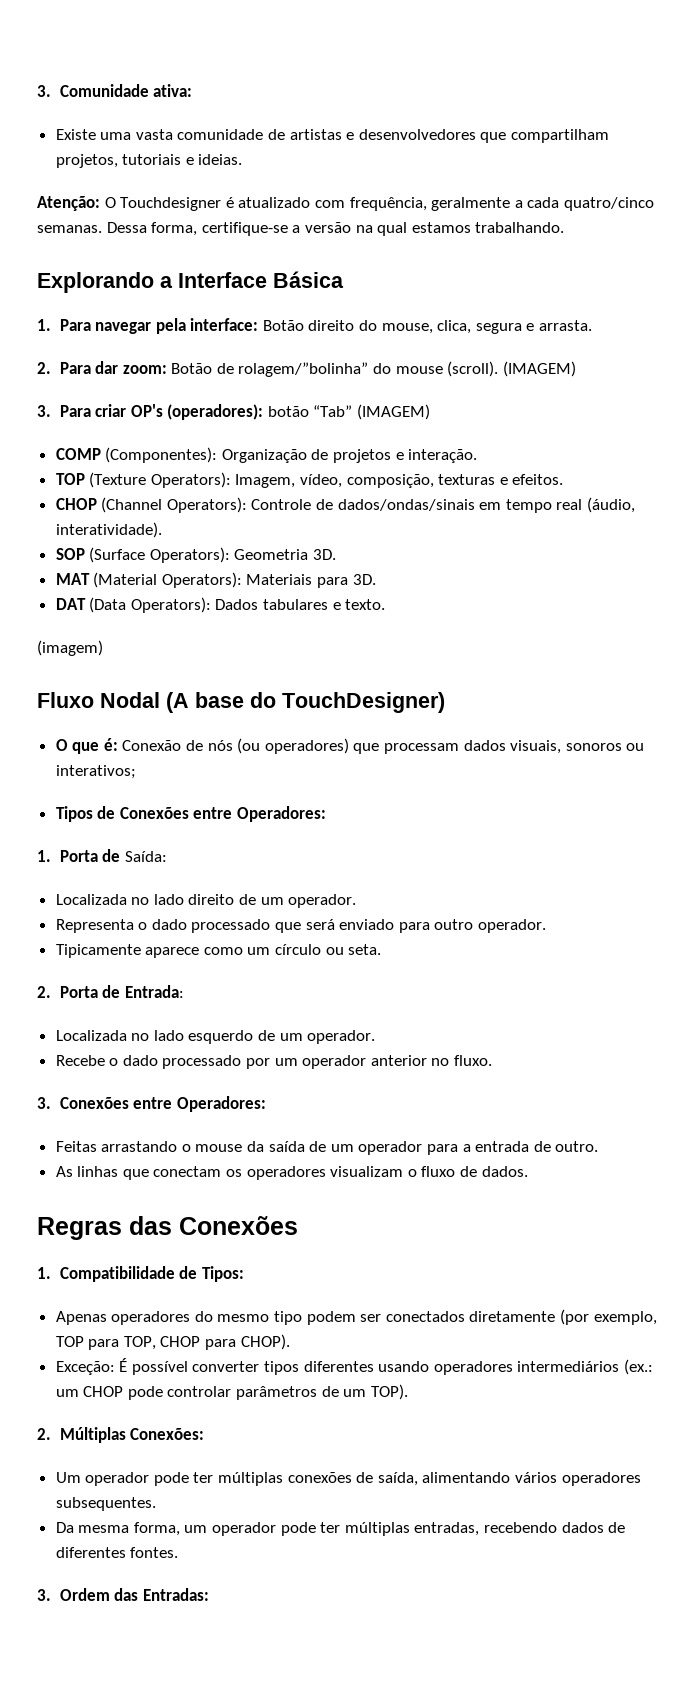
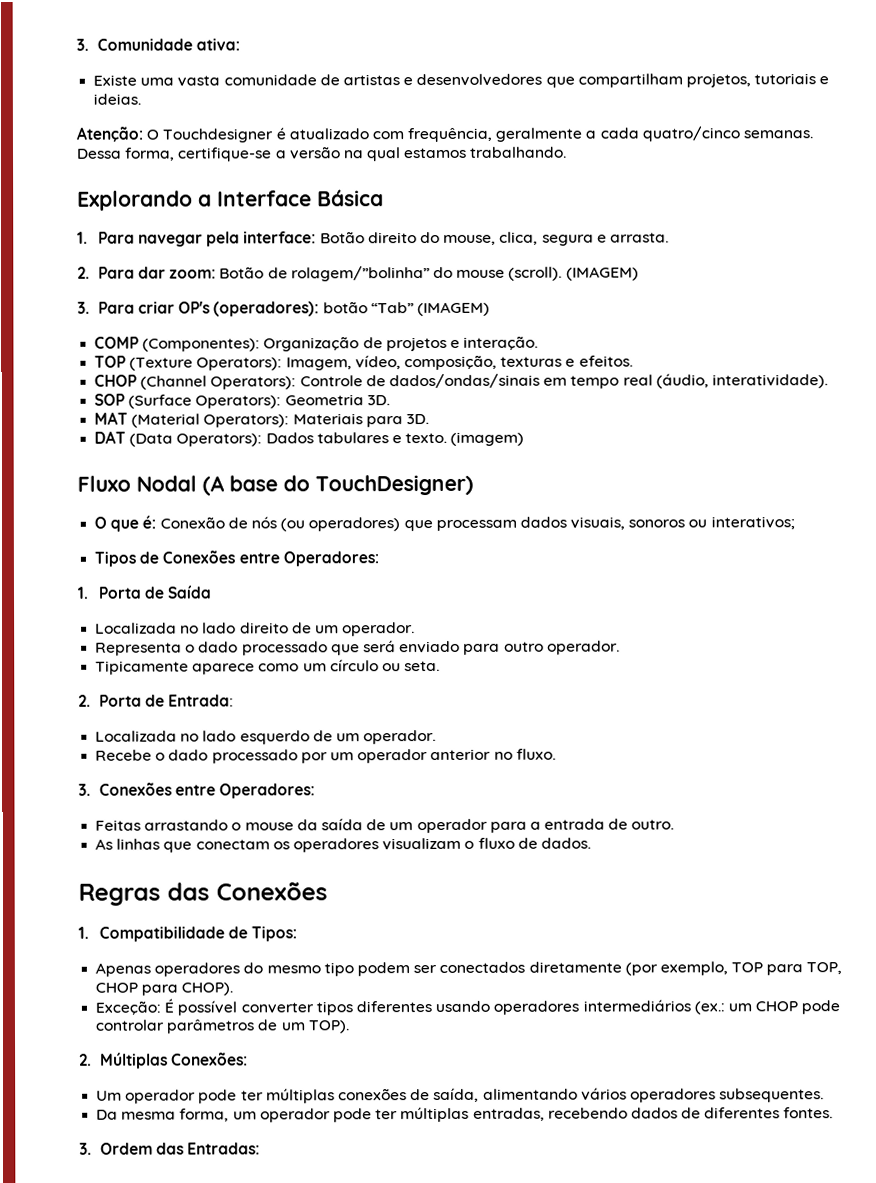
- DAT (Data Operators): Dados tabulares e texto.
- (imagem)
+ DAT (Data Operators): Dados tabulares e texto. (imagem)
- 1. Porta de Saída:
+ 1. Porta de Saída

